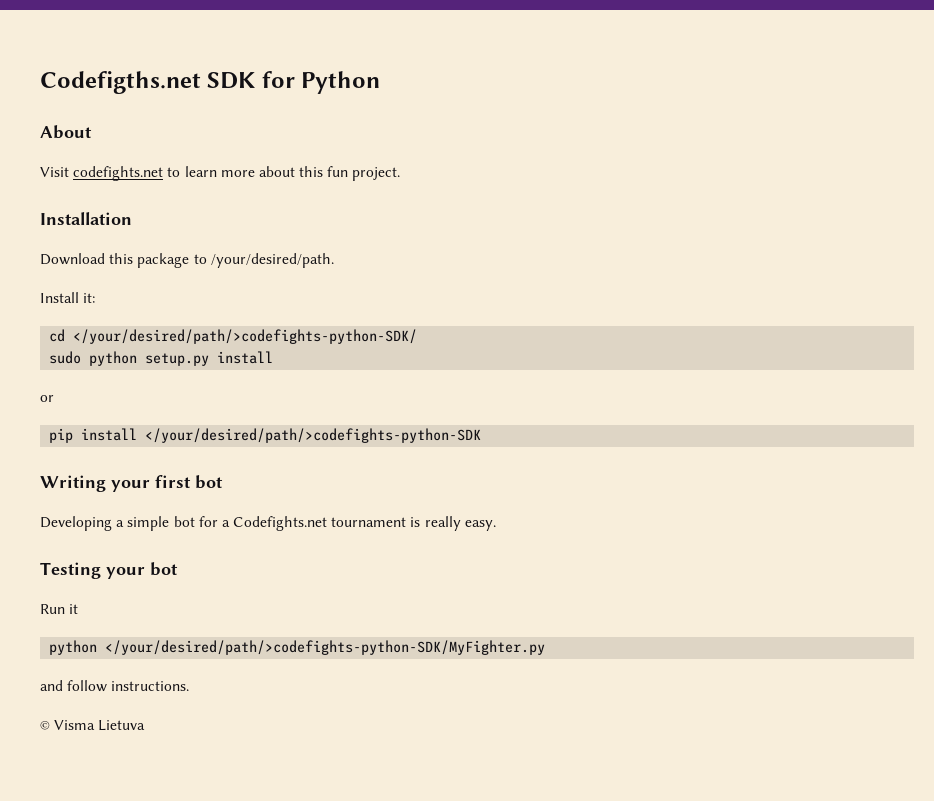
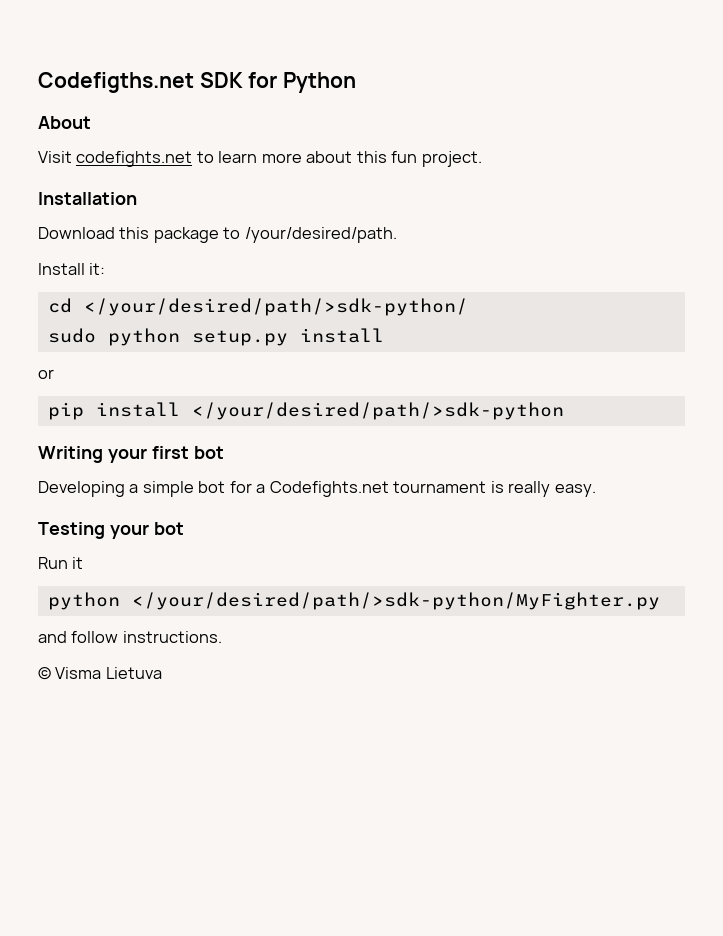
- cd </your/desired/path/>codefights-python-SDK/
+ cd </your/desired/path/>sdk-python/
- pip install </your/desired/path/>codefights-python-SDK
+ pip install </your/desired/path/>sdk-python
- python </your/desired/path/>codefights-python-SDK/MyFighter.py
+ python </your/desired/path/>sdk-python/MyFighter.py

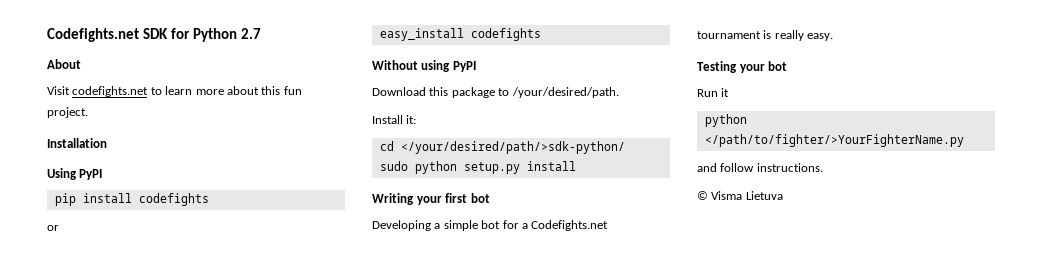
- Codefigths.net SDK for Python
+ Codefights.net SDK for Python 2.7
+ Using PyPI
+ pip install codefights
+ or
+ easy_install codefights
+ Without using PyPI
- or
- pip install </your/desired/path/>sdk-python
- python </your/desired/path/>sdk-python/MyFighter.py
+ python </path/to/fighter/>YourFighterName.py

